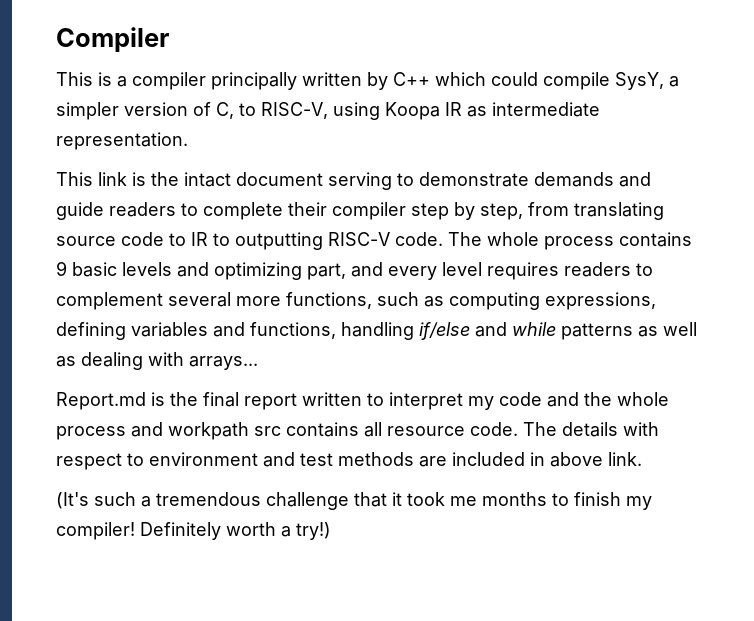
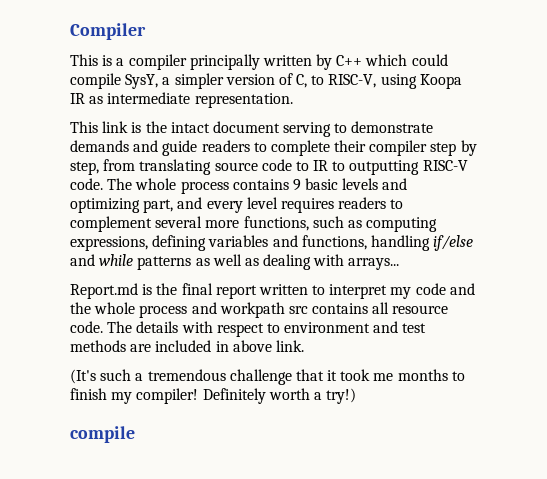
  Definitely worth a try!)
+ compile

